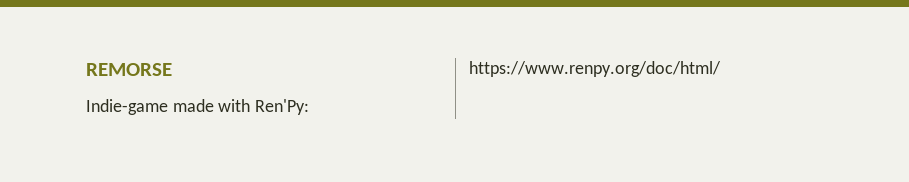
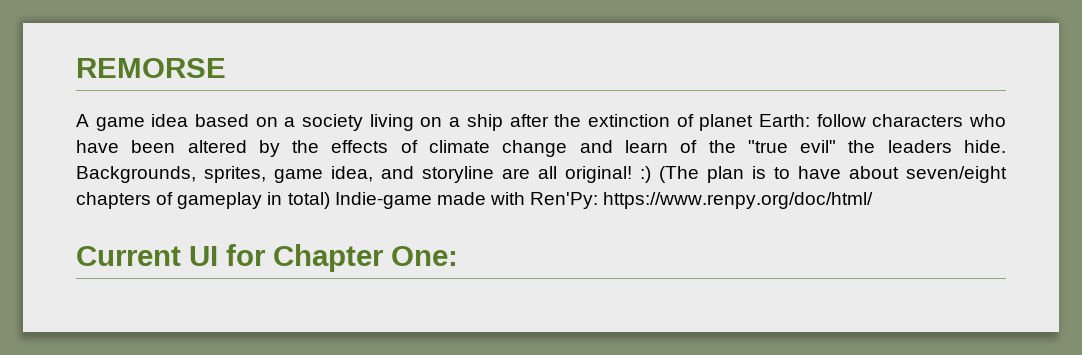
- Indie-game made with Ren'Py: https://www.renpy.org/doc/html/
+ A game idea based on a society living on a ship after the extinction of planet Earth: follow characters who have been altered by the effects of climate change and learn of the "true evil" the leaders hide. Backgrounds, sprites, game idea, and storyline are all original! :) (The plan is to have about seven/eight chapters of gameplay in total) Indie-game made with Ren'Py: https://www.renpy.org/doc/html/
+ Current UI for Chapter One:

